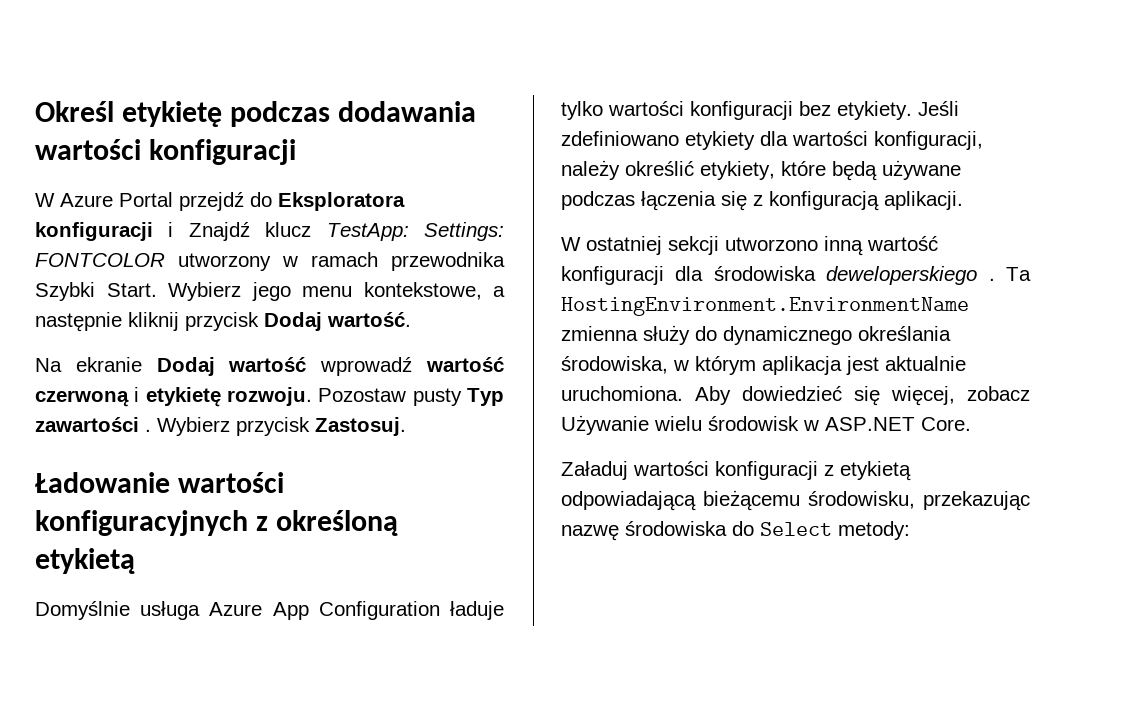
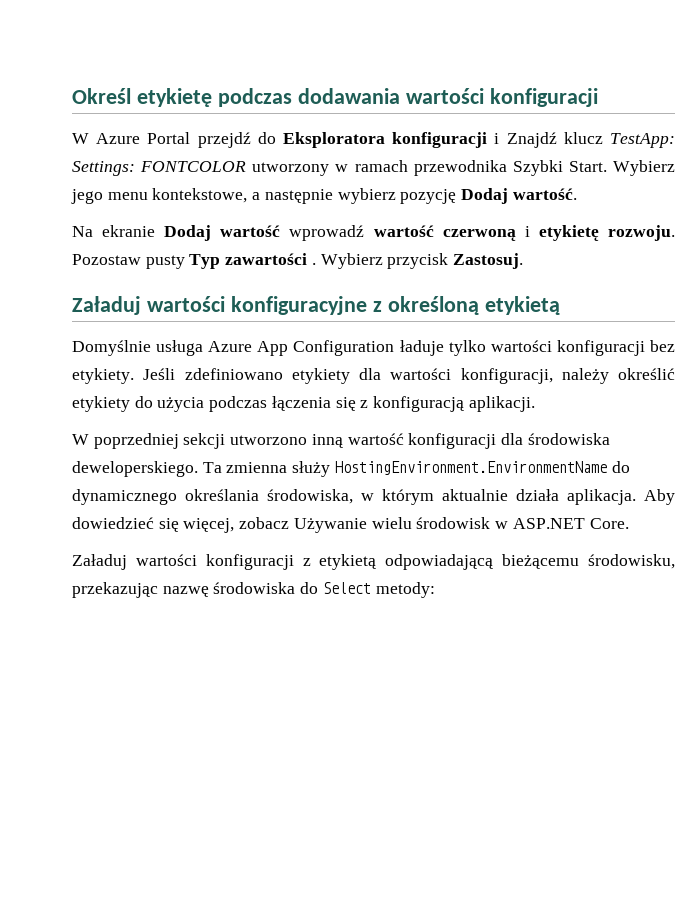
- Wybierz jego menu kontekstowe, a następnie kliknij przycisk Dodaj wartość.
+ Wybierz jego menu kontekstowe, a następnie wybierz pozycję Dodaj wartość.
- Ładowanie wartości konfiguracyjnych z określoną etykietą
+ Załaduj wartości konfiguracyjne z określoną etykietą
- Jeśli zdefiniowano etykiety dla wartości konfiguracji, należy określić etykiety, które będą używane podczas łączenia się z konfiguracją aplikacji.
+ Jeśli zdefiniowano etykiety dla wartości konfiguracji, należy określić etykiety do użycia podczas łączenia się z konfiguracją aplikacji.
- W ostatniej sekcji utworzono inną wartość konfiguracji dla środowiska deweloperskiego . Ta HostingEnvironment.EnvironmentName zmienna służy do dynamicznego określania środowiska, w którym aplikacja jest aktualnie uruchomiona.
+ W poprzedniej sekcji utworzono inną wartość konfiguracji dla środowiska deweloperskiego. Ta zmienna służy HostingEnvironment.EnvironmentName do dynamicznego określania środowiska, w którym aktualnie działa aplikacja.

